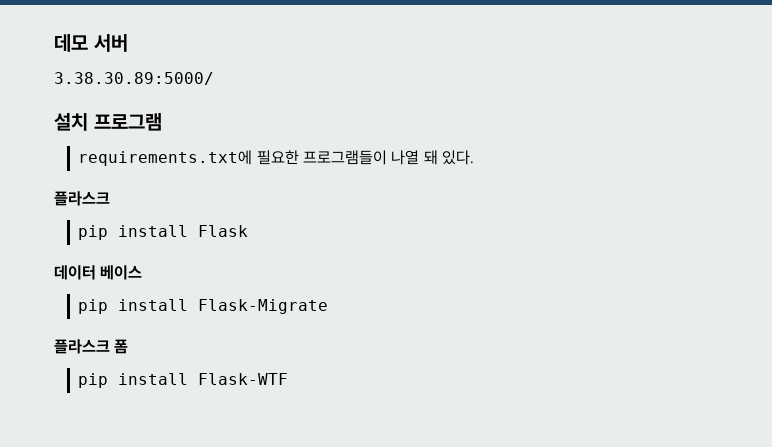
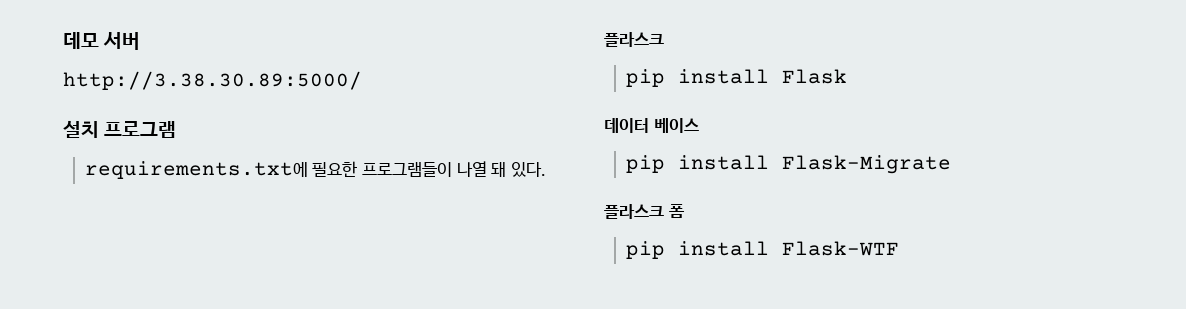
- 3.38.30.89:5000/
+ http://3.38.30.89:5000/

